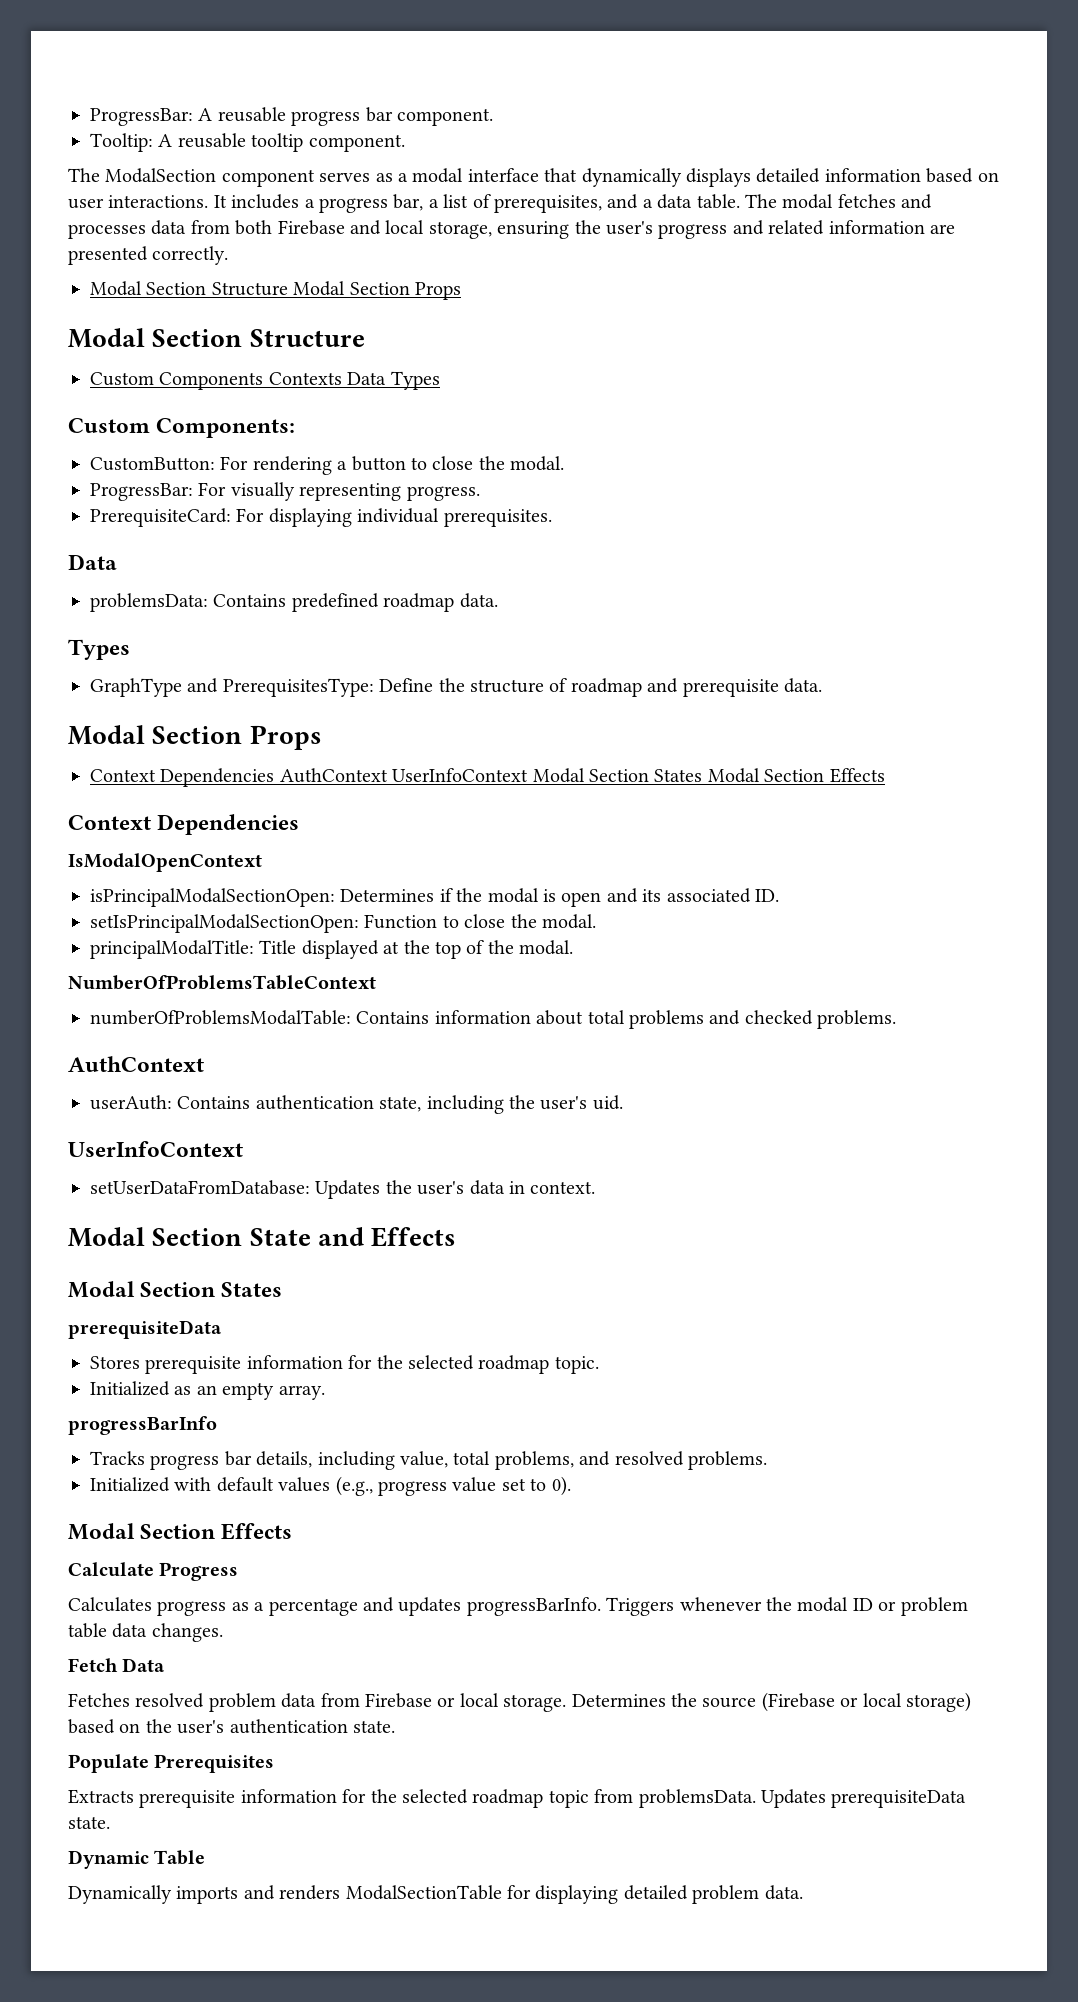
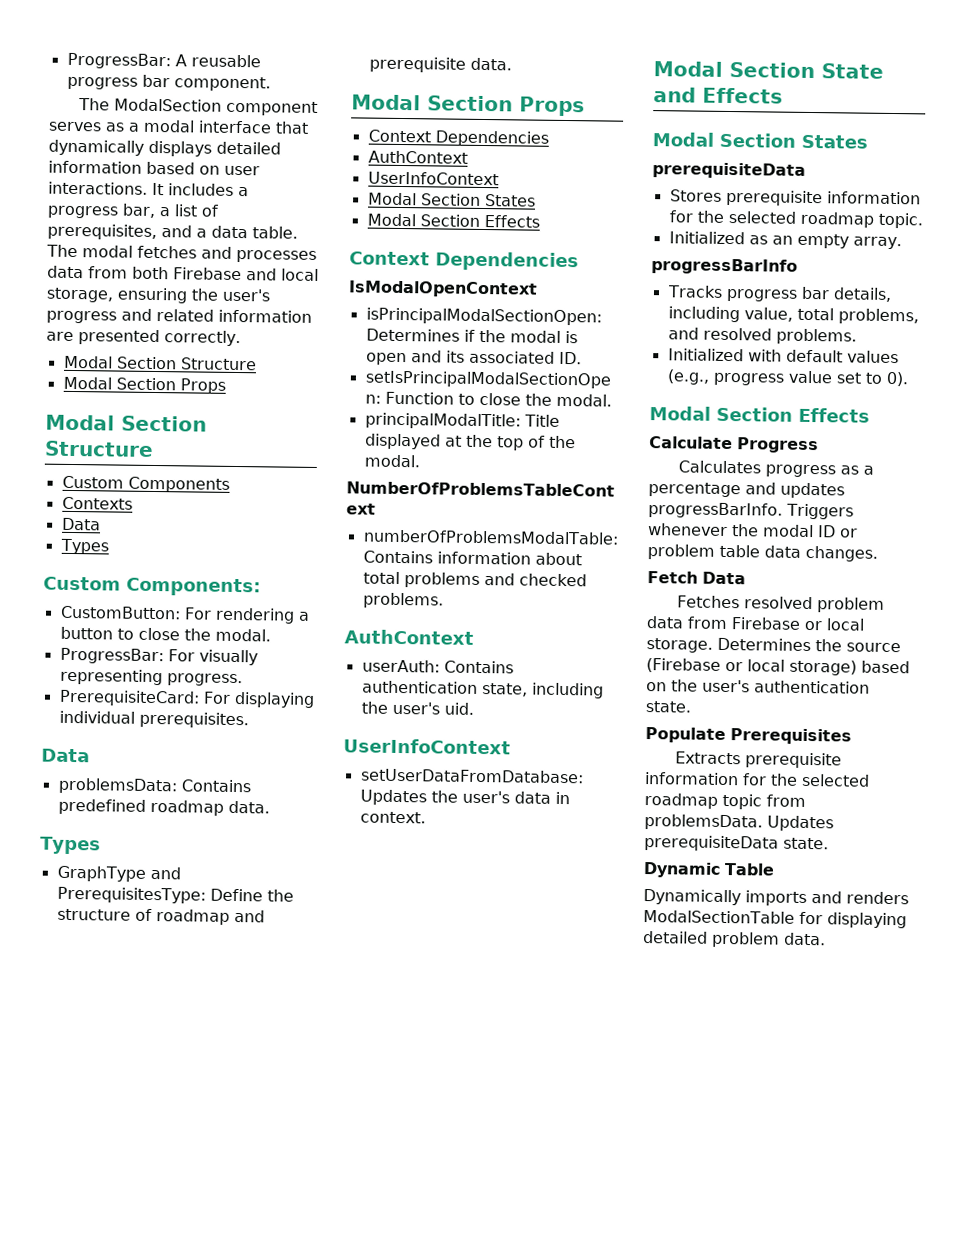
- Tooltip: A reusable tooltip component.
  The modal fetches and processes data from both Firebase and local storage, ensuring the user's progress and related information are presented correctly.
- Modal Section Structure Modal Section Props
+ Modal Section Structure
+ Modal Section Props
- Custom Components Contexts Data Types
+ Custom Components
+ Contexts
+ Data
+ Types
  GraphType and PrerequisitesType: Define the structure of roadmap and prerequisite data.
  Modal Section Props
- Context Dependencies AuthContext UserInfoContext Modal Section States Modal Section Effects
+ Context Dependencies
+ AuthContext
+ UserInfoContext
+ Modal Section States
+ Modal Section Effects

